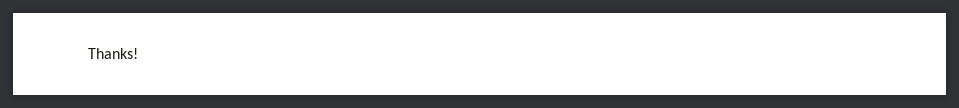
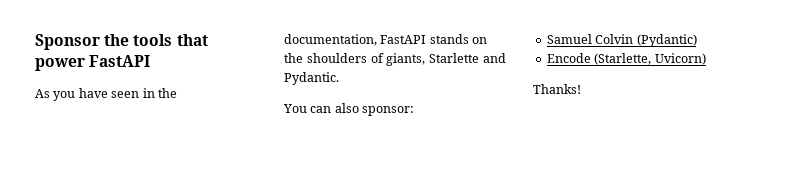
+ Sponsor the tools that power FastAPI
+ As you have seen in the documentation, FastAPI stands on the shoulders of giants, Starlette and Pydantic.
+ You can also sponsor:
+ Samuel Colvin (Pydantic)
+ Encode (Starlette, Uvicorn)

